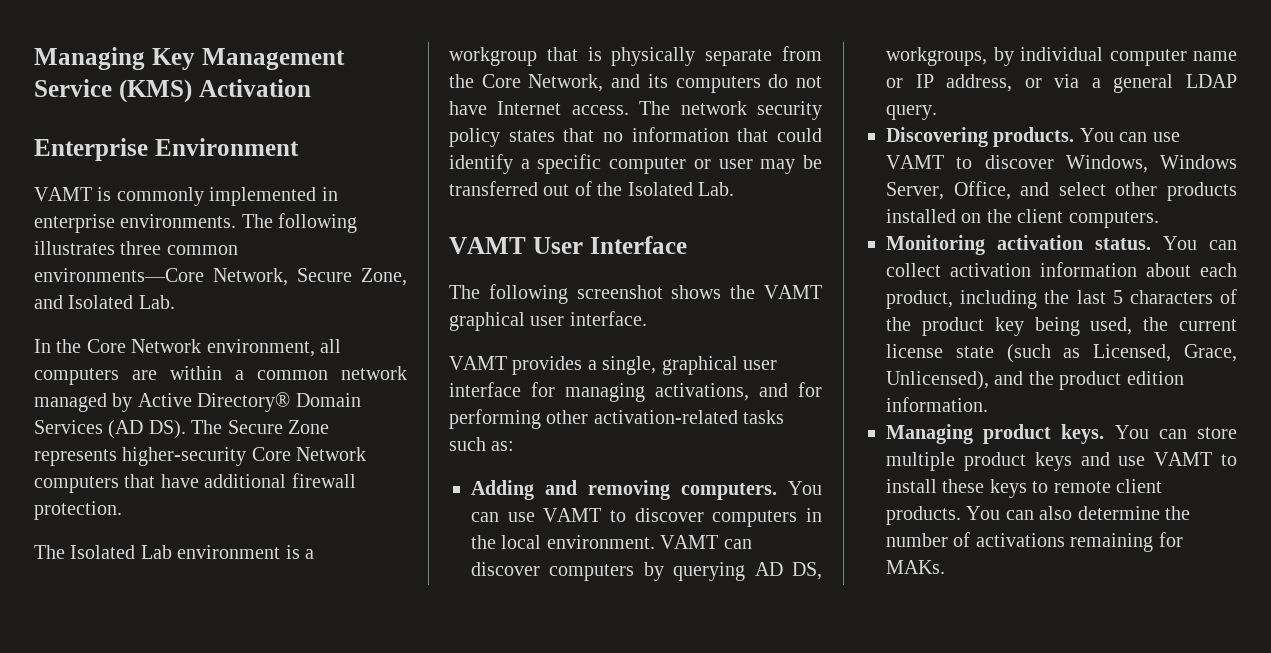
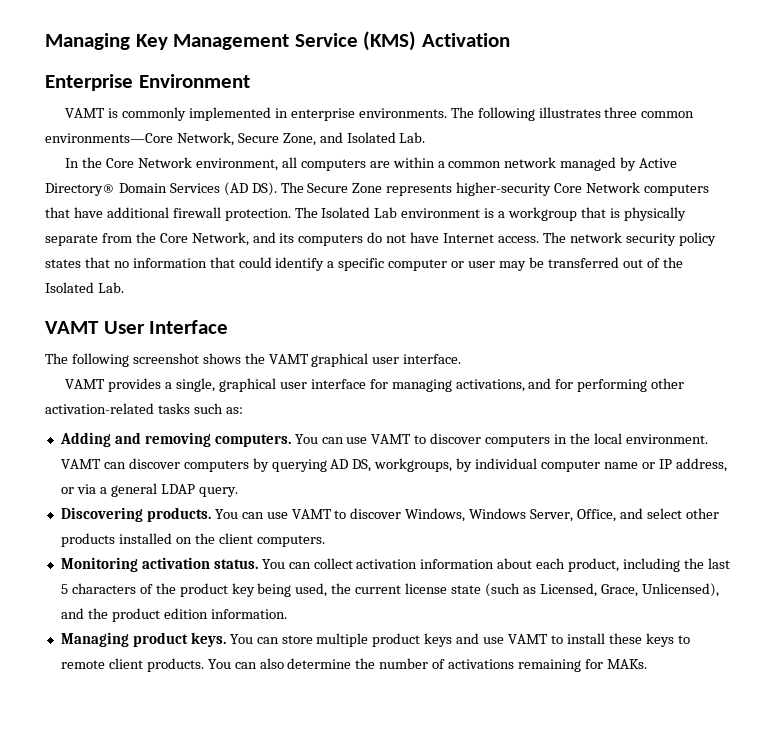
- In the Core Network environment, all computers are within a common network managed by Active Directory® Domain Services (AD DS). The Secure Zone represents higher-security Core Network computers that have additional firewall protection.
- The Isolated Lab environment is a workgroup that is physically separate from the Core Network, and its computers do not have Internet access.
+ In the Core Network environment, all computers are within a common network managed by Active Directory® Domain Services (AD DS). The Secure Zone represents higher-security Core Network computers that have additional firewall protection. The Isolated Lab environment is a workgroup that is physically separate from the Core Network, and its computers do not have Internet access.

